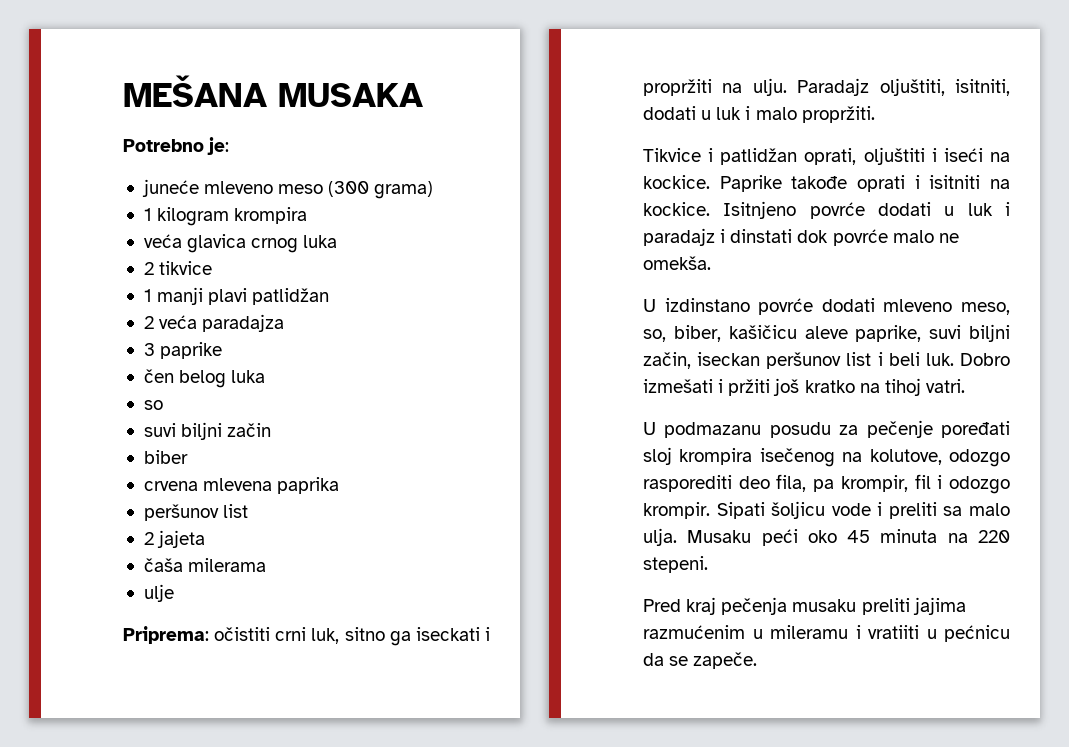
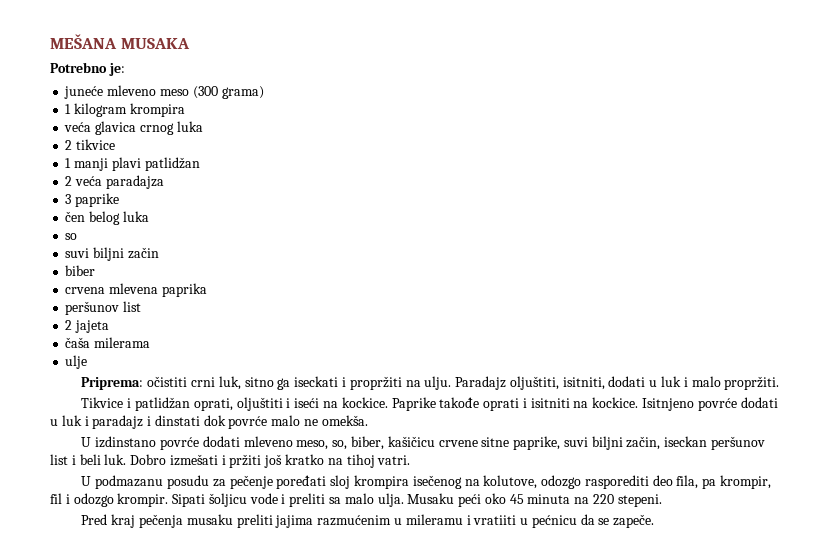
- U izdinstano povrće dodati mleveno meso, so, biber, kašičicu aleve paprike, suvi biljni začin, iseckan peršunov list i beli luk.
+ U izdinstano povrće dodati mleveno meso, so, biber, kašičicu crvene sitne paprike, suvi biljni začin, iseckan peršunov list i beli luk.

